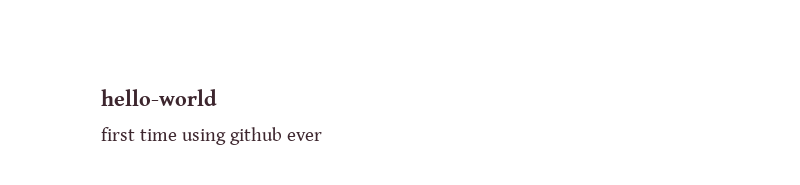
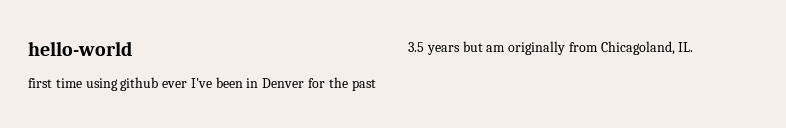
- first time using github ever
+ first time using github ever I've been in Denver for the past 3.5 years but am originally from Chicagoland, IL.

